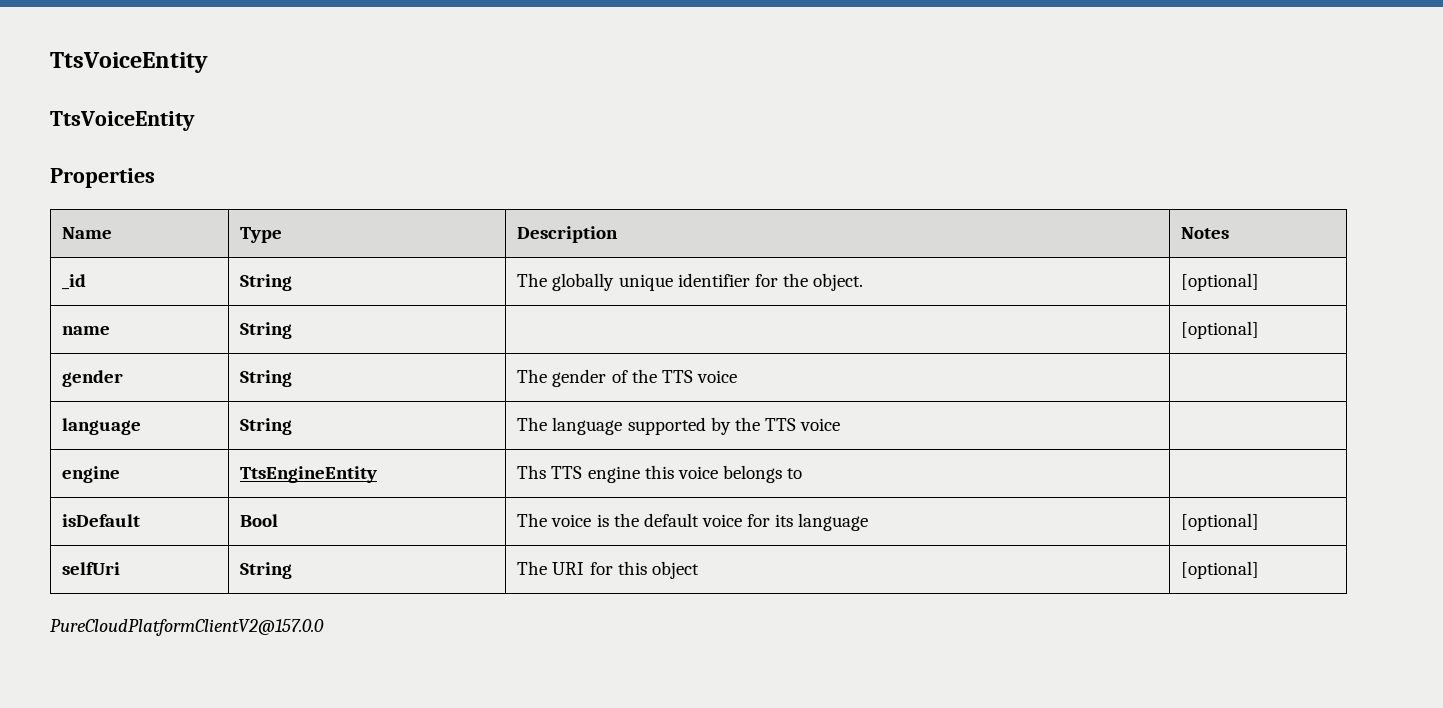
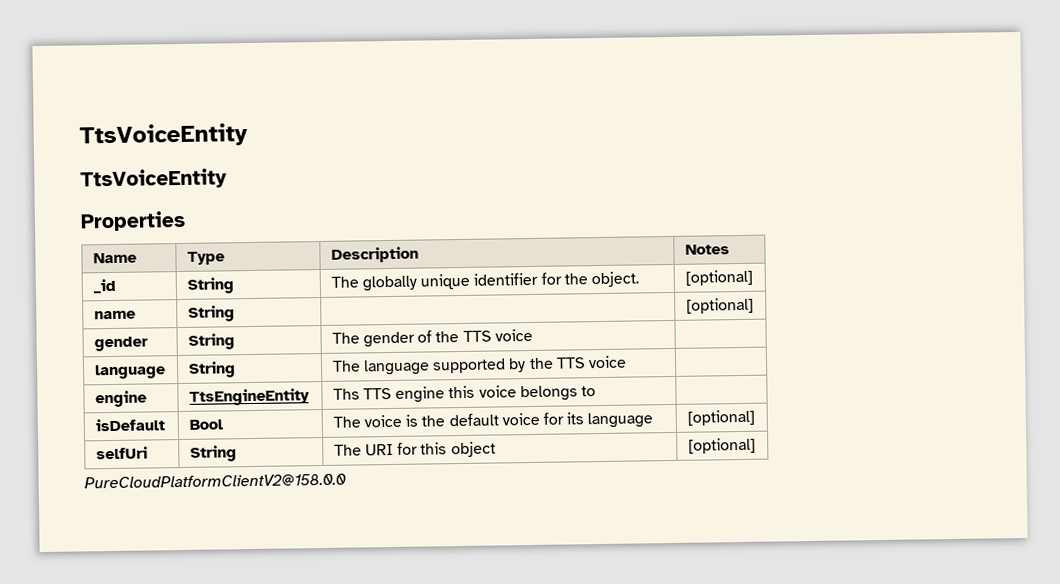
- PureCloudPlatformClientV2@157.0.0
+ PureCloudPlatformClientV2@158.0.0

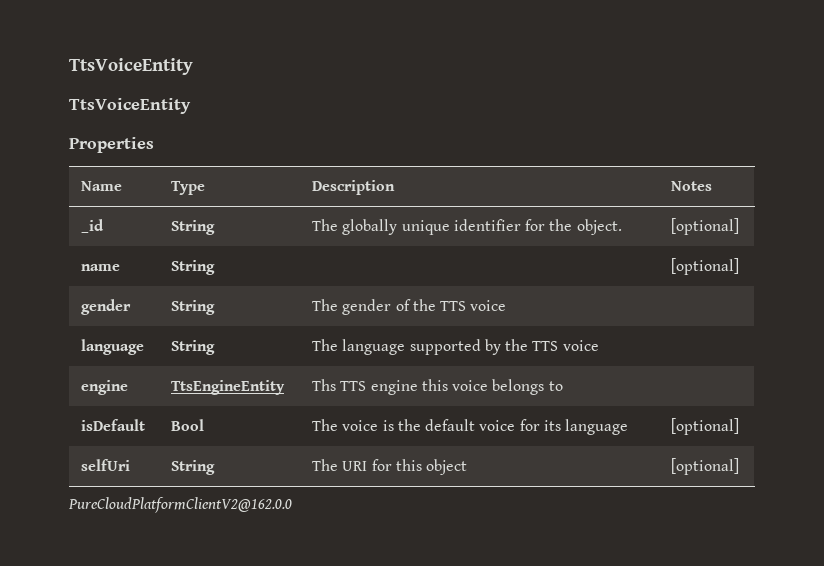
- PureCloudPlatformClientV2@158.0.0
+ PureCloudPlatformClientV2@162.0.0

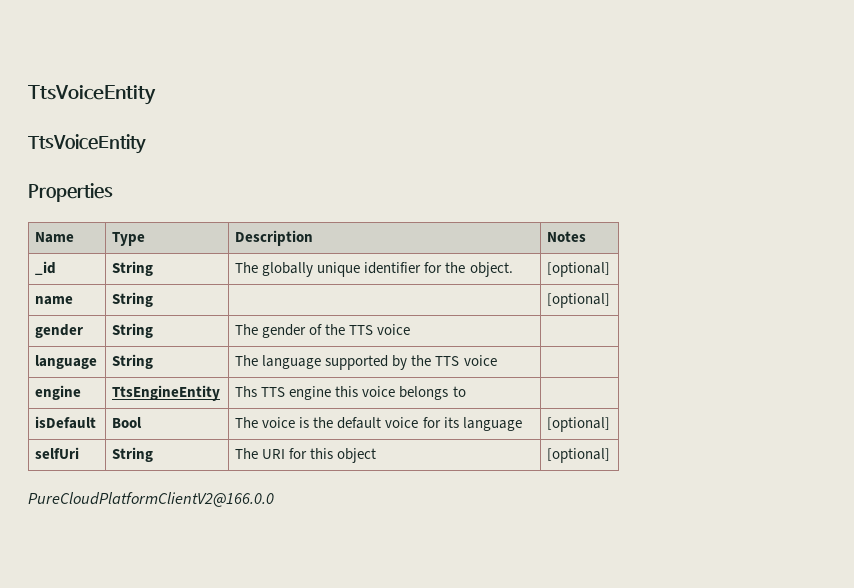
- PureCloudPlatformClientV2@162.0.0
+ PureCloudPlatformClientV2@166.0.0

